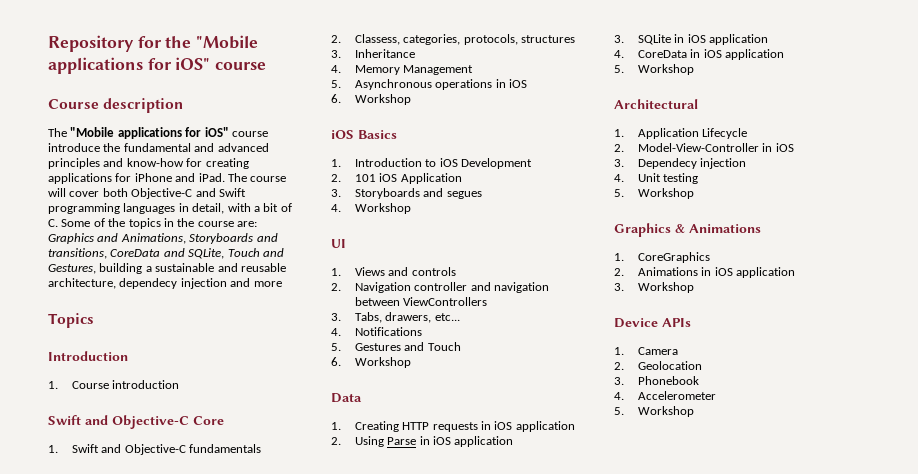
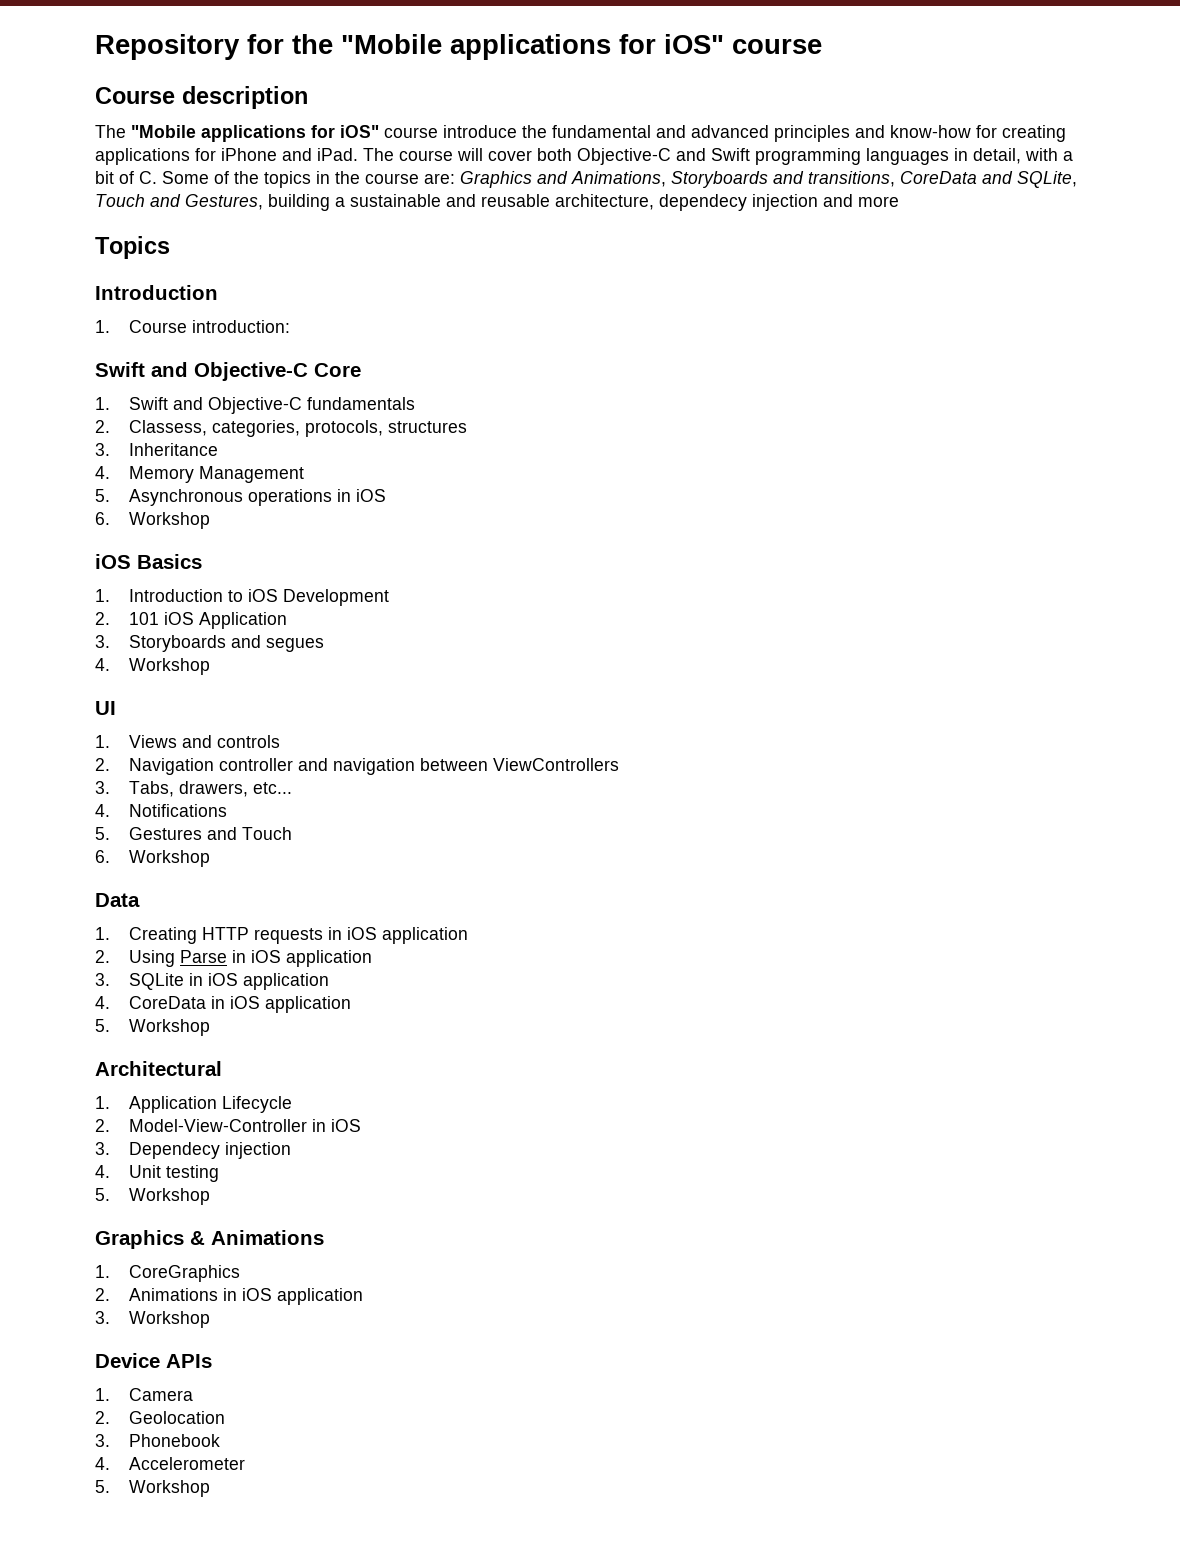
- 1. Course introduction
+ 1. Course introduction:

